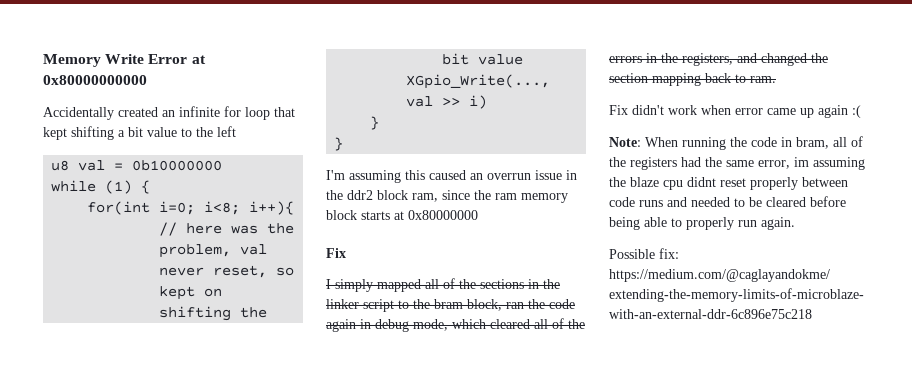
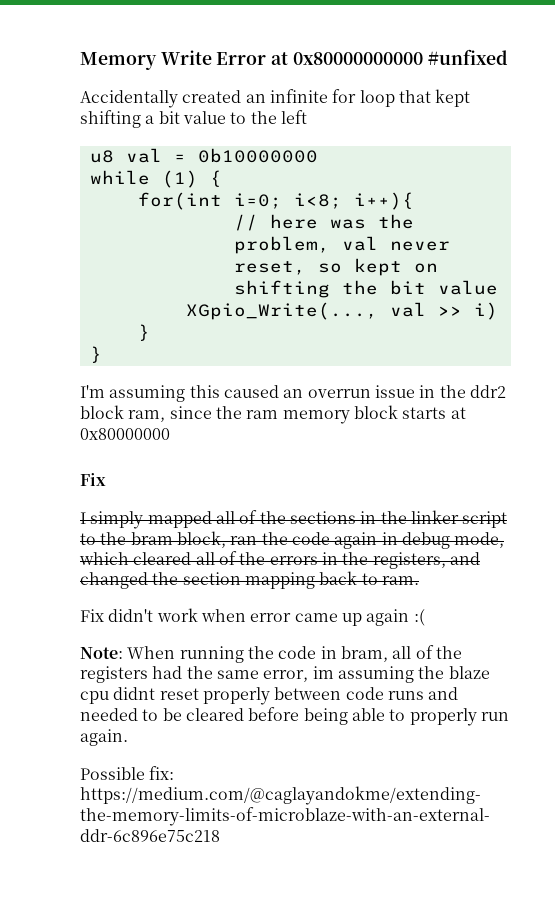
- Memory Write Error at 0x80000000000
+ Memory Write Error at 0x80000000000 #unfixed

